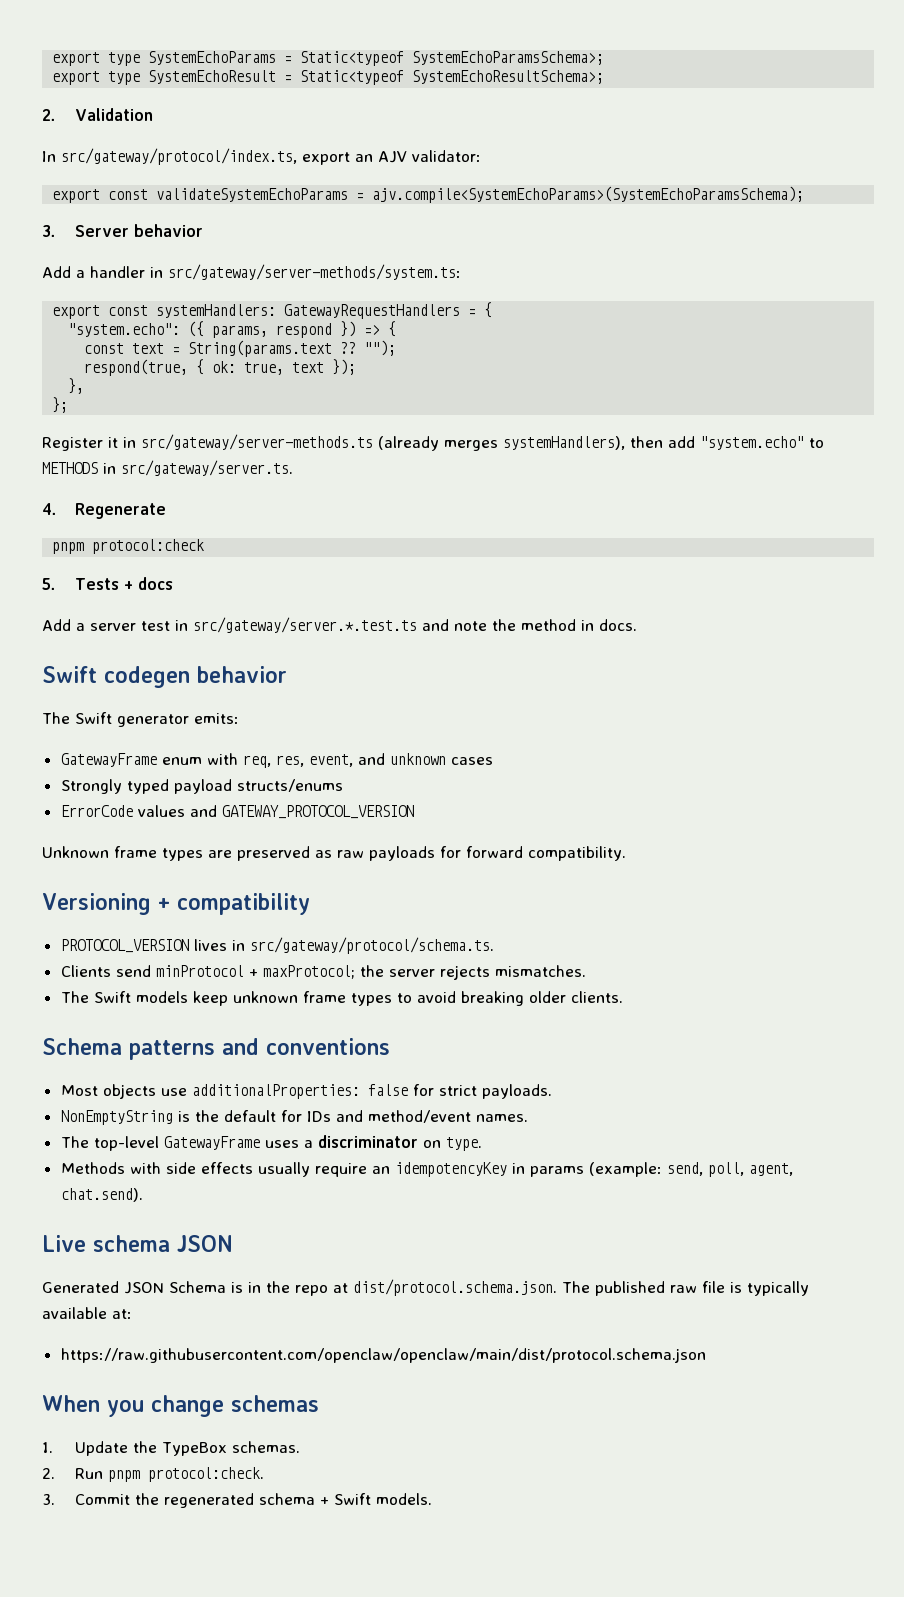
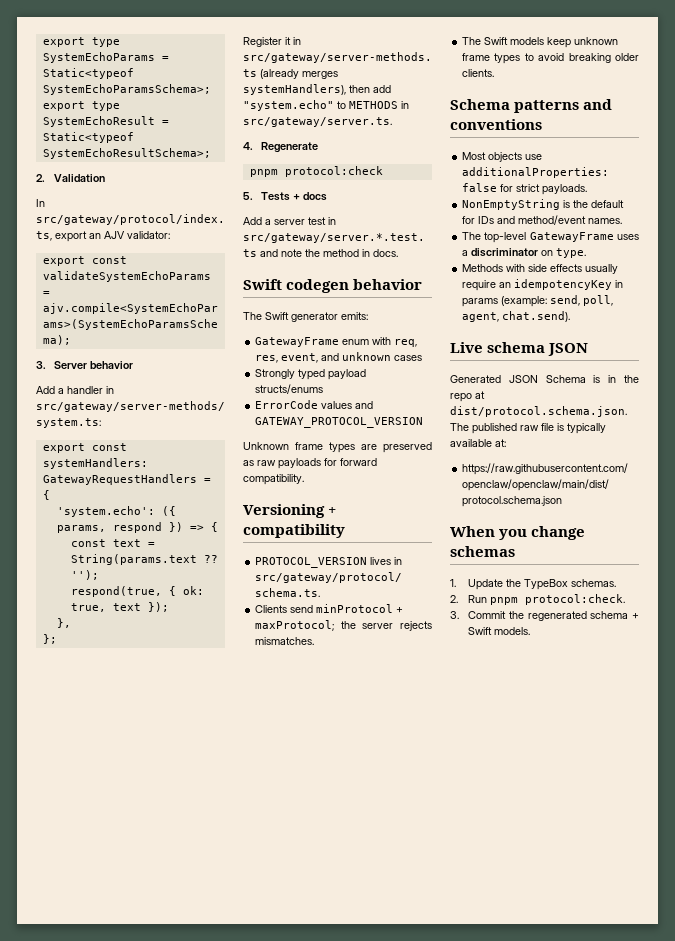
- "system.echo": ({ params, respond }) => {
+ 'system.echo': ({ params, respond }) => {
- "");
+ '');

